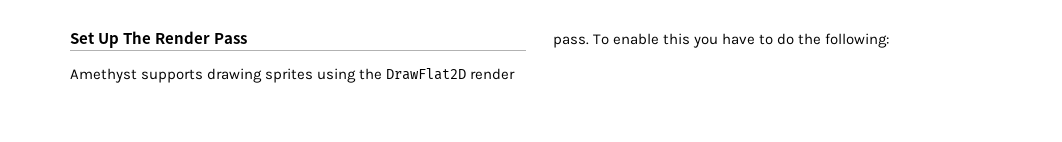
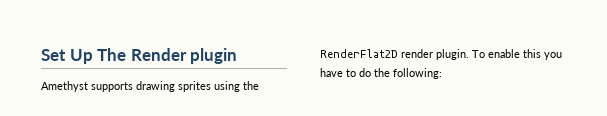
- Set Up The Render Pass
+ Set Up The Render plugin
- Amethyst supports drawing sprites using the DrawFlat2D render pass.
+ Amethyst supports drawing sprites using the RenderFlat2D render plugin.

